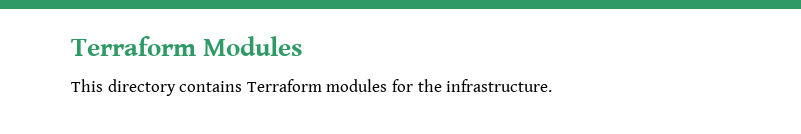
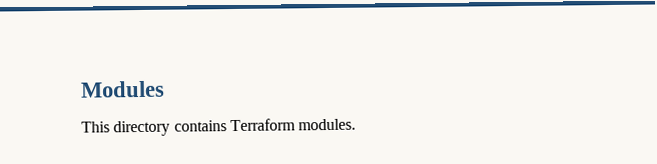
- Terraform Modules
+ Modules
- This directory contains Terraform modules for the infrastructure.
+ This directory contains Terraform modules.

